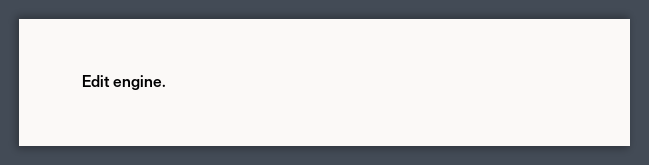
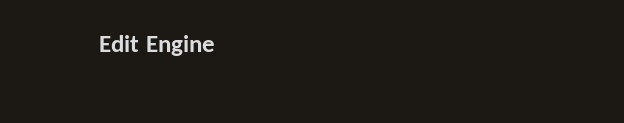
- Edit engine.
+ Edit Engine

